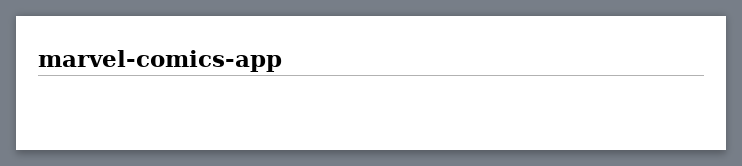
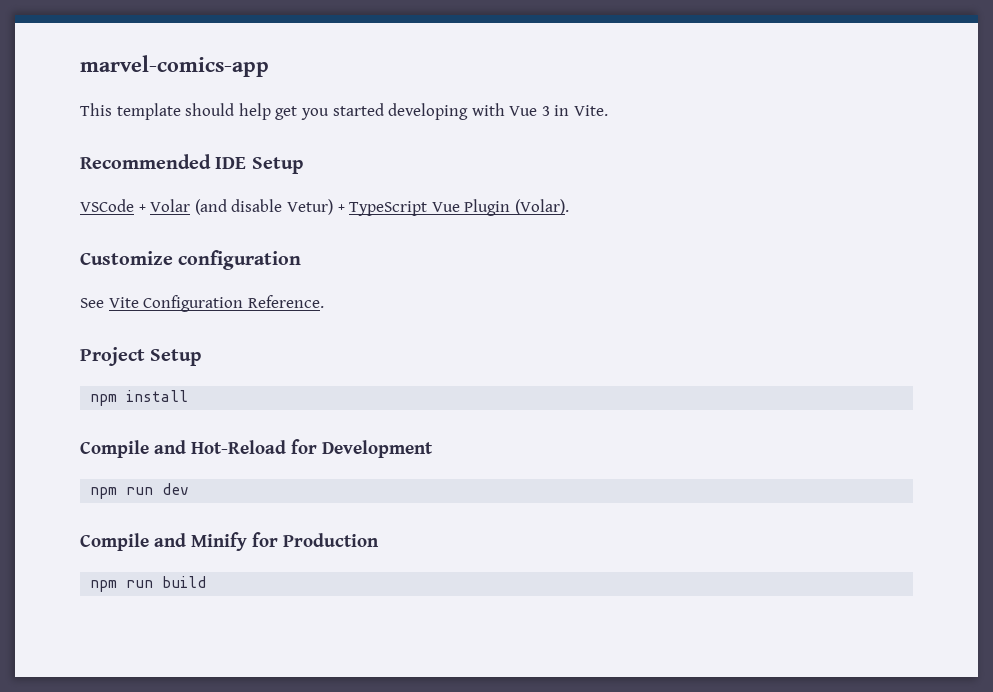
+ This template should help get you started developing with Vue 3 in Vite.
+ Recommended IDE Setup
+ VSCode + Volar (and disable Vetur) + TypeScript Vue Plugin (Volar).
+ Customize configuration
+ See Vite Configuration Reference.
+ Project Setup
+ npm install
+ Compile and Hot-Reload for Development
+ npm run dev
+ Compile and Minify for Production
+ npm run build

